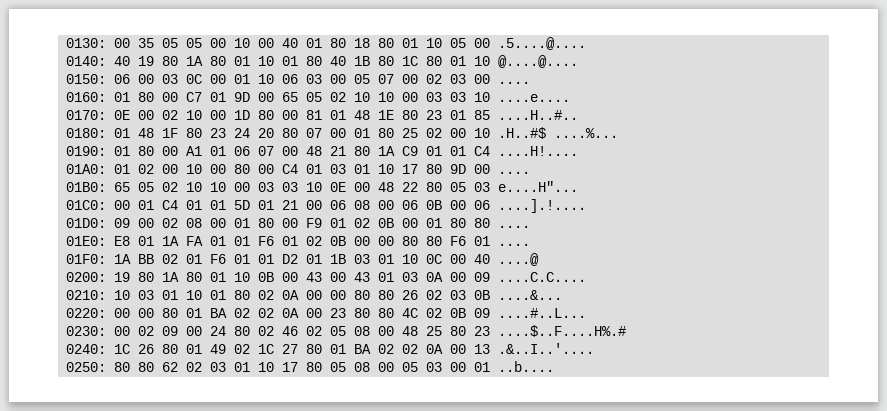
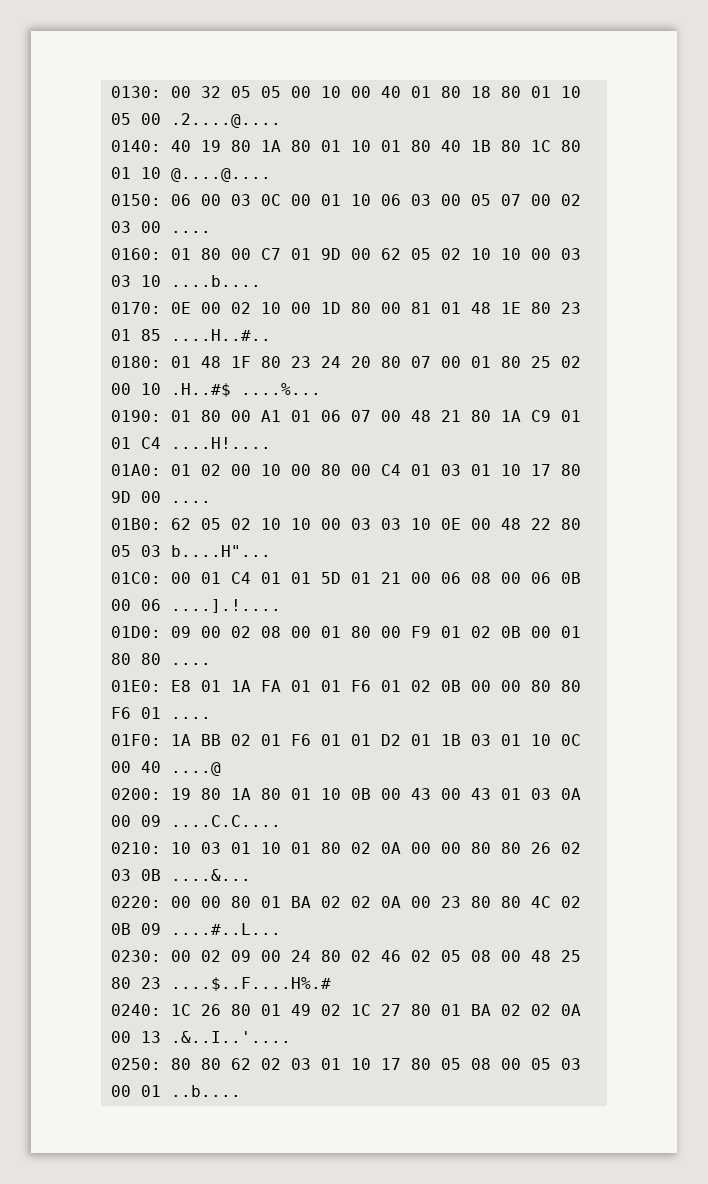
- 0130: 00 35 05 05 00 10 00 40 01 80 18 80 01 10 05 00 .5....@....
+ 0130: 00 32 05 05 00 10 00 40 01 80 18 80 01 10 05 00 .2....@....
- 0160: 01 80 00 C7 01 9D 00 65 05 02 10 10 00 03 03 10 ....e....
+ 0160: 01 80 00 C7 01 9D 00 62 05 02 10 10 00 03 03 10 ....b....
- 01B0: 65 05 02 10 10 00 03 03 10 0E 00 48 22 80 05 03 e....H"...
+ 01B0: 62 05 02 10 10 00 03 03 10 0E 00 48 22 80 05 03 b....H"...

